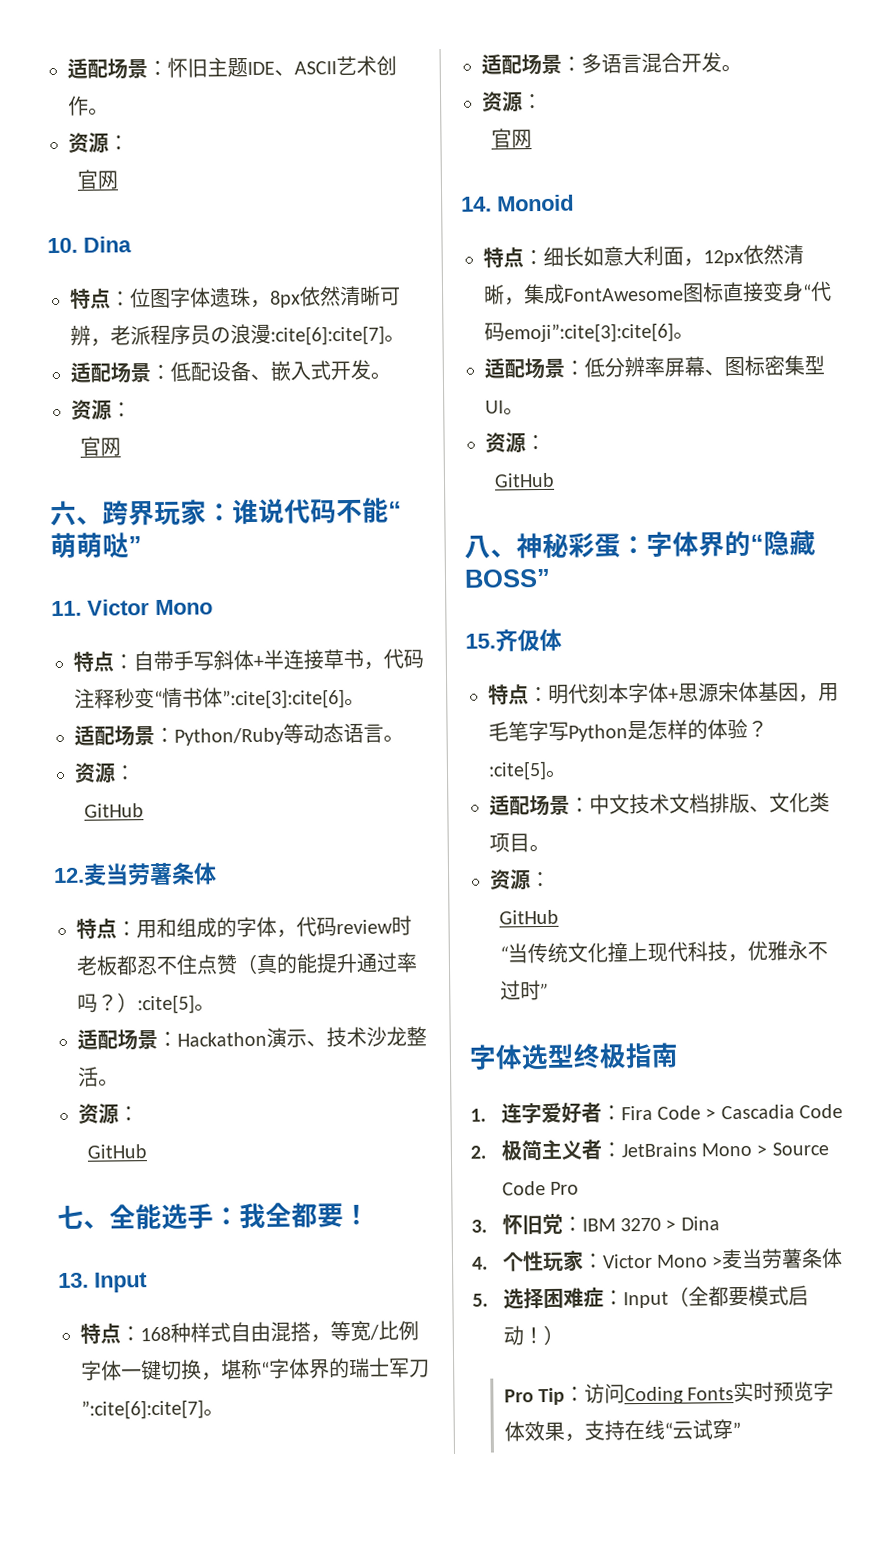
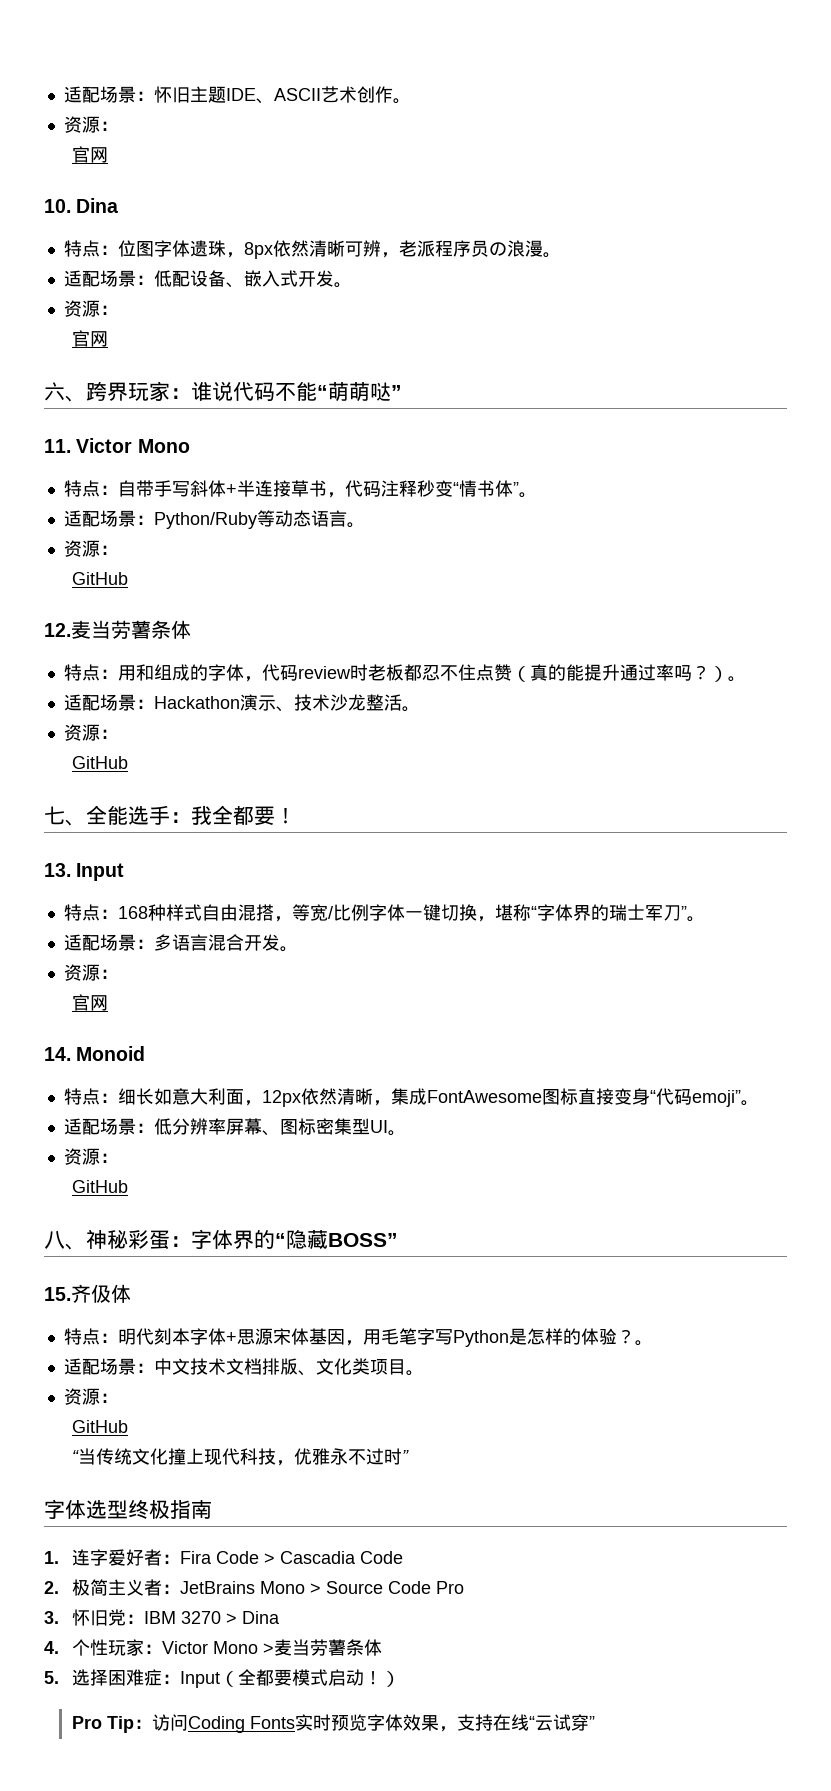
- 特点：位图字体遗珠，8px依然清晰可辨，老派程序员の浪漫:cite[6]:cite[7]。
+ 特点：位图字体遗珠，8px依然清晰可辨，老派程序员の浪漫。
- 特点：自带手写斜体+半连接草书，代码注释秒变“情书体”:cite[3]:cite[6]。
+ 特点：自带手写斜体+半连接草书，代码注释秒变“情书体”。
- 特点：用和组成的字体，代码review时老板都忍不住点赞（真的能提升通过率吗？）:cite[5]。
+ 特点：用和组成的字体，代码review时老板都忍不住点赞（真的能提升通过率吗？）。
- 特点：168种样式自由混搭，等宽/比例字体一键切换，堪称“字体界的瑞士军刀”:cite[6]:cite[7]。
+ 特点：168种样式自由混搭，等宽/比例字体一键切换，堪称“字体界的瑞士军刀”。
- 特点：细长如意大利面，12px依然清晰，集成FontAwesome图标直接变身“代码emoji”:cite[3]:cite[6]。
+ 特点：细长如意大利面，12px依然清晰，集成FontAwesome图标直接变身“代码emoji”。
- 特点：明代刻本字体+思源宋体基因，用毛笔字写Python是怎样的体验？:cite[5]。
+ 特点：明代刻本字体+思源宋体基因，用毛笔字写Python是怎样的体验？。

